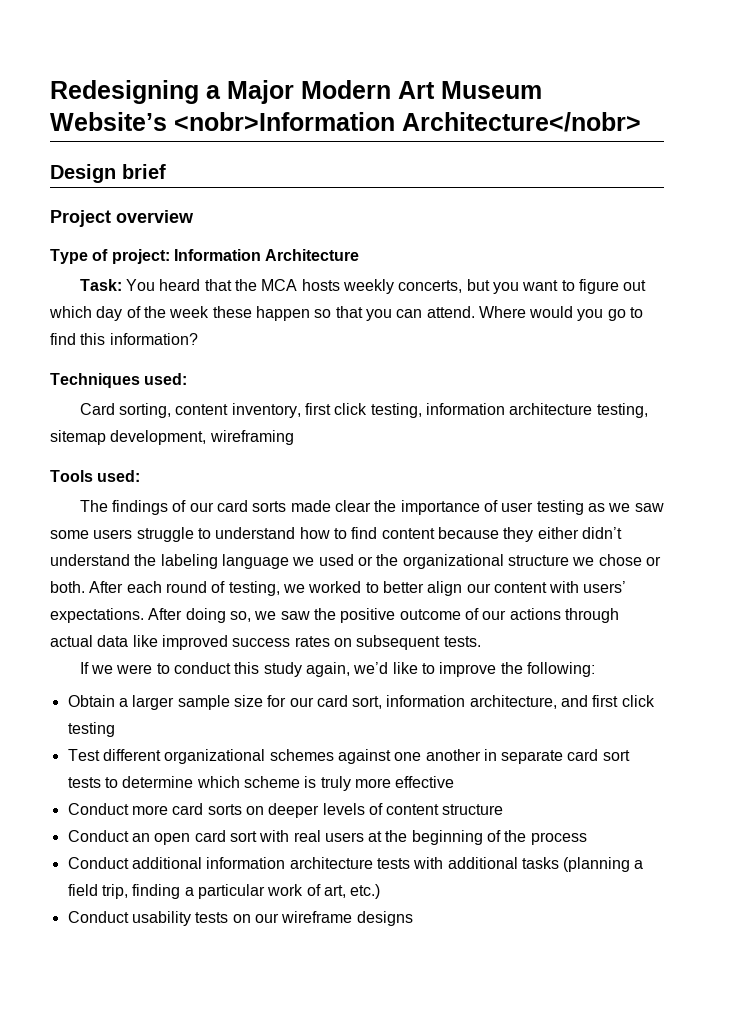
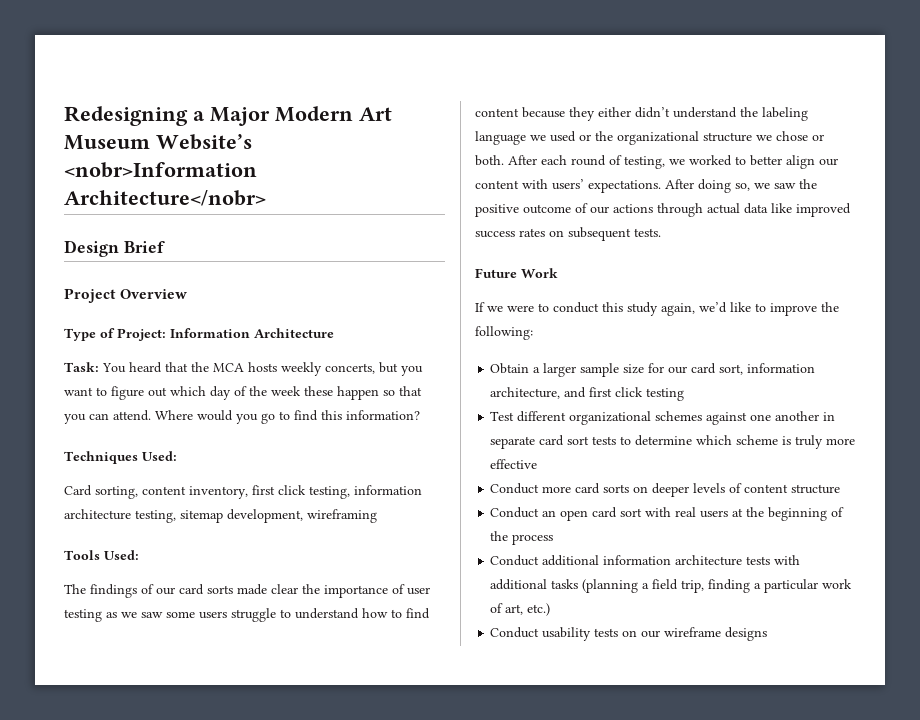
- Design brief
+ Design Brief
- Project overview
+ Project Overview
- Type of project: Information Architecture
+ Type of Project: Information Architecture
- Techniques used:
+ Techniques Used:
- Tools used:
+ Tools Used:
+ Future Work

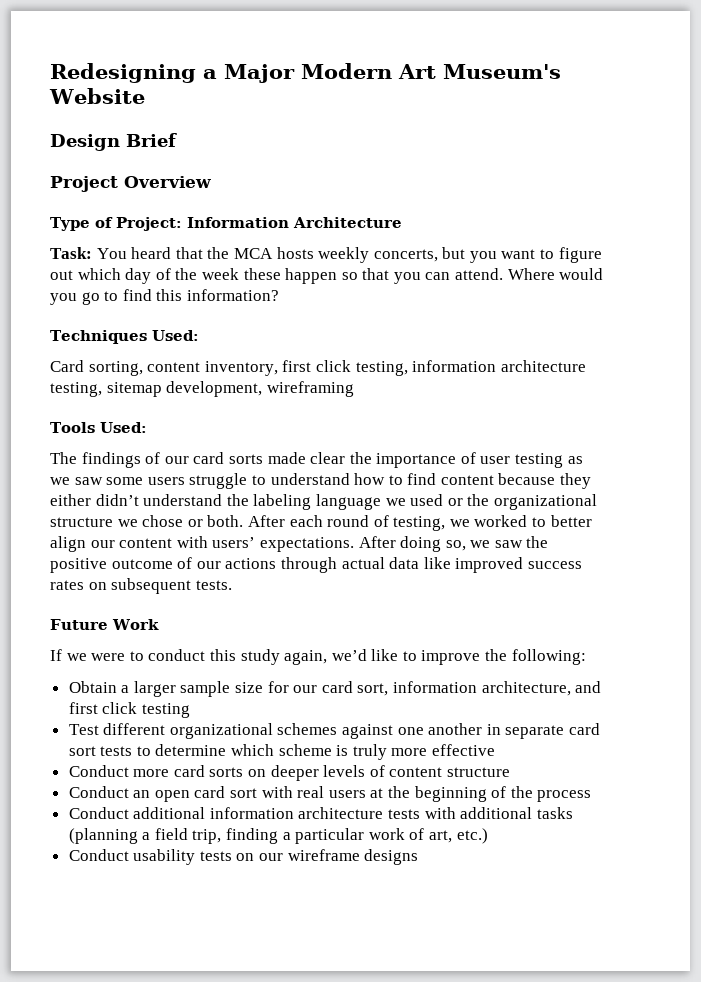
- Redesigning a Major Modern Art Museum Website’s <nobr>Information Architecture</nobr>
+ Redesigning a Major Modern Art Museum's Website

